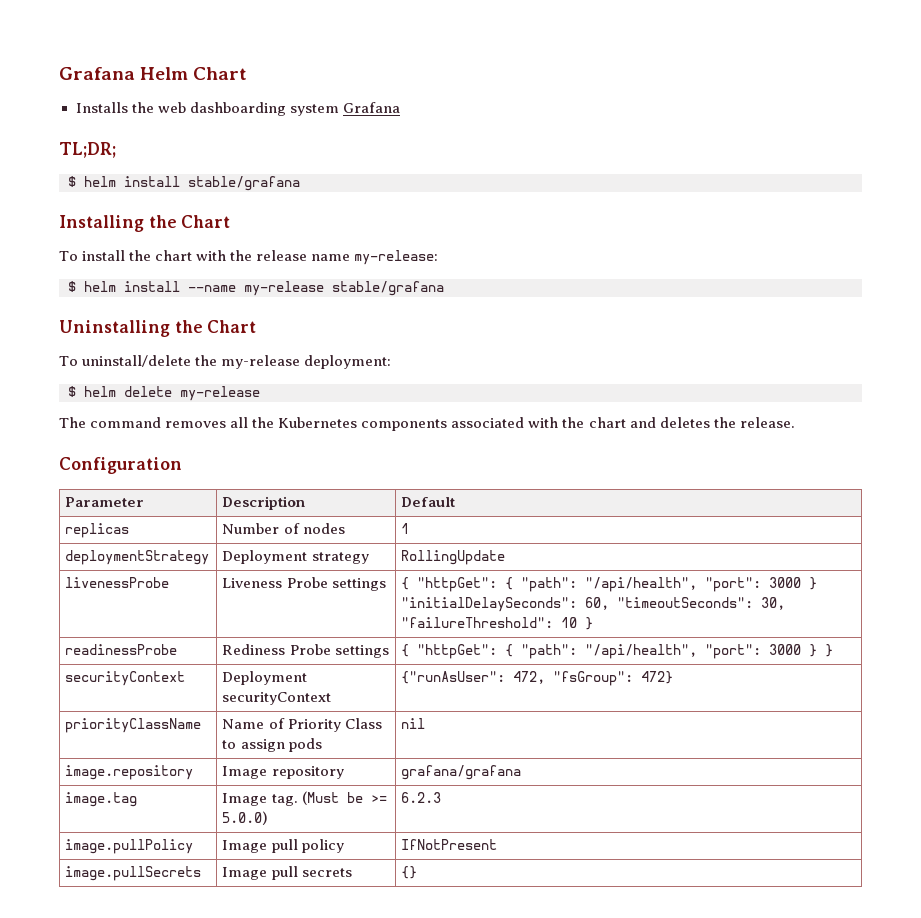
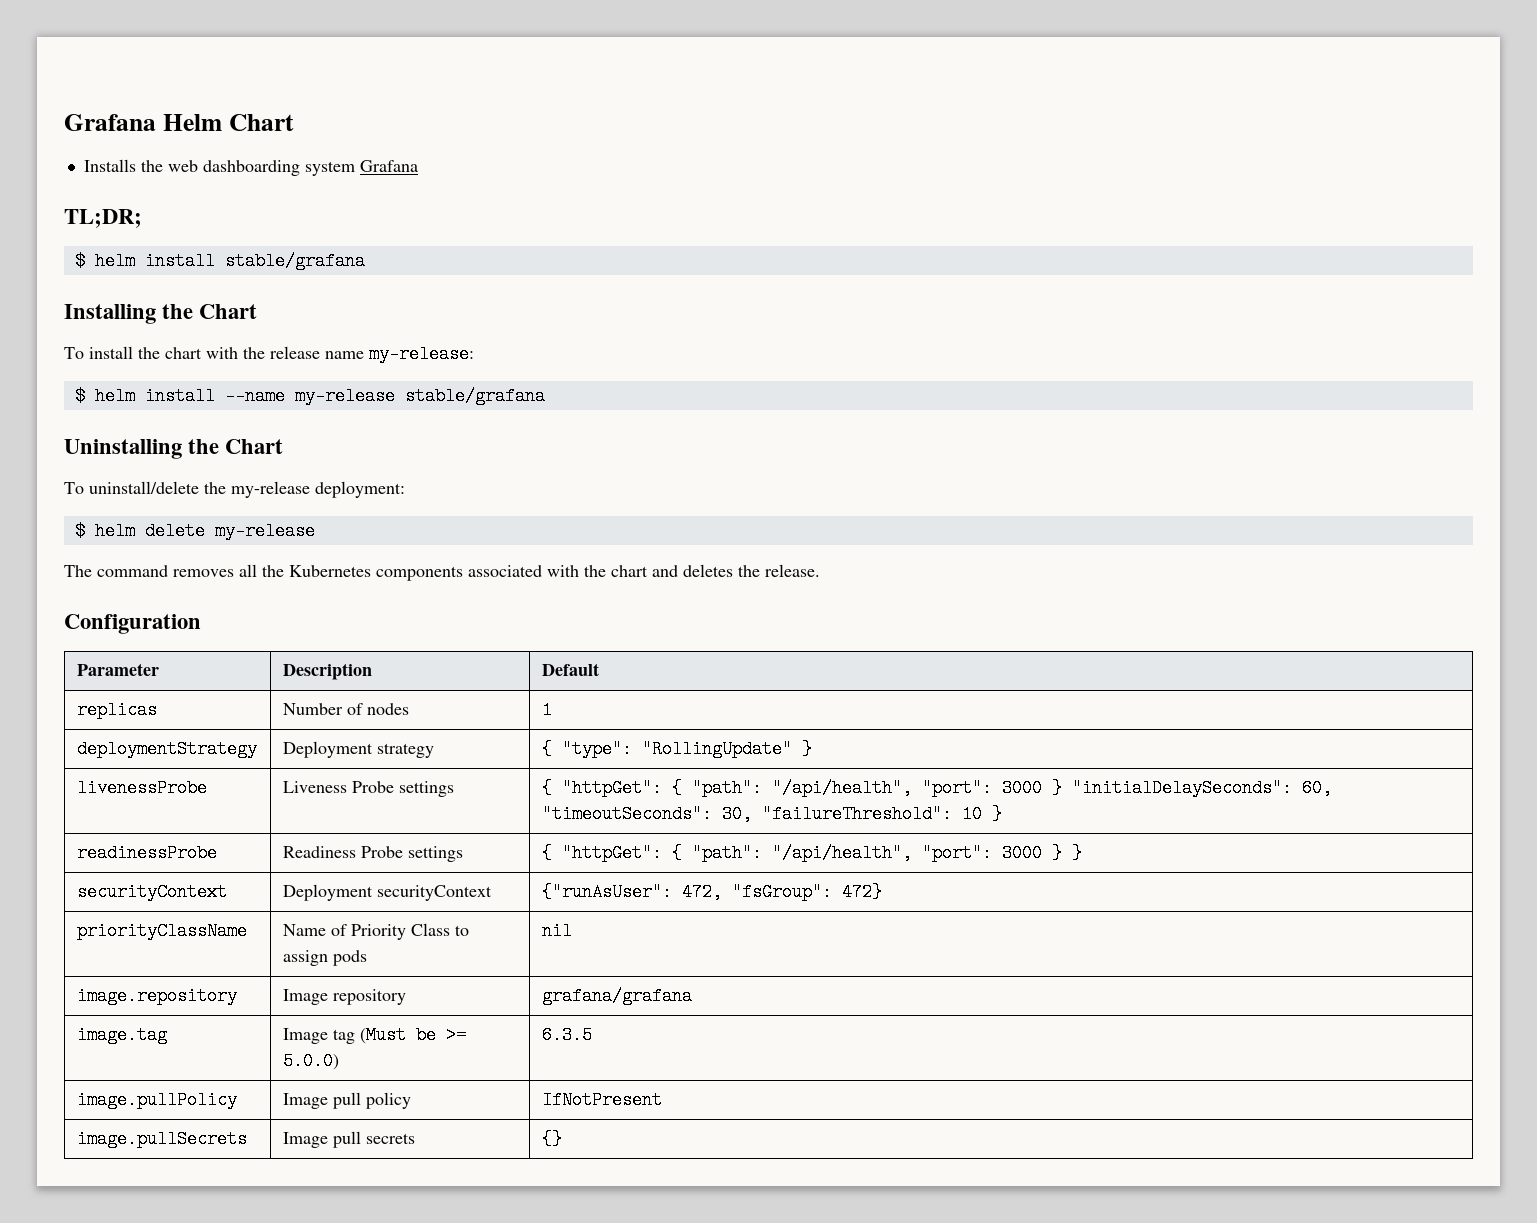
- deploymentStrategy | Deployment strategy | RollingUpdate
+ deploymentStrategy | Deployment strategy | { "type": "RollingUpdate" }
- readinessProbe | Rediness Probe settings | { "httpGet": { "path": "/api/health", "port": 3000 } }
+ readinessProbe | Readiness Probe settings | { "httpGet": { "path": "/api/health", "port": 3000 } }
- image.tag | Image tag. (Must be >= 5.0.0) | 6.2.3
+ image.tag | Image tag (Must be >= 5.0.0) | 6.3.5

